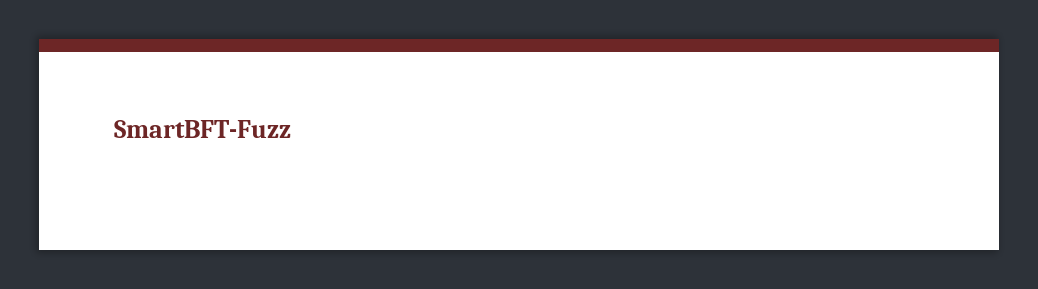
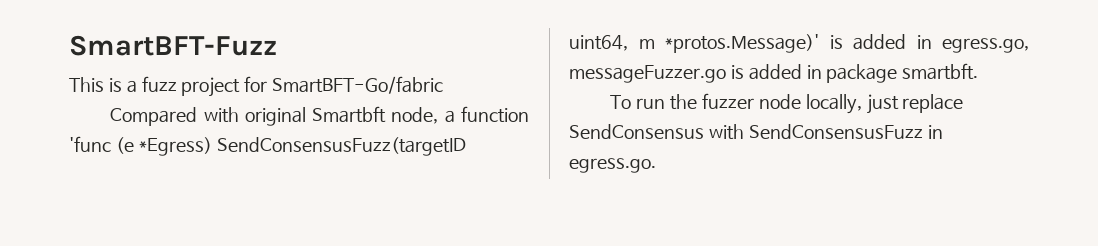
+ This is a fuzz project for SmartBFT-Go/fabric
+ Compared with original Smartbft node, a function 'func (e *Egress) SendConsensusFuzz(targetID uint64, m *protos.Message)' is added in egress.go, messageFuzzer.go is added in package smartbft.
+ To run the fuzzer node locally, just replace SendConsensus with SendConsensusFuzz in egress.go.

